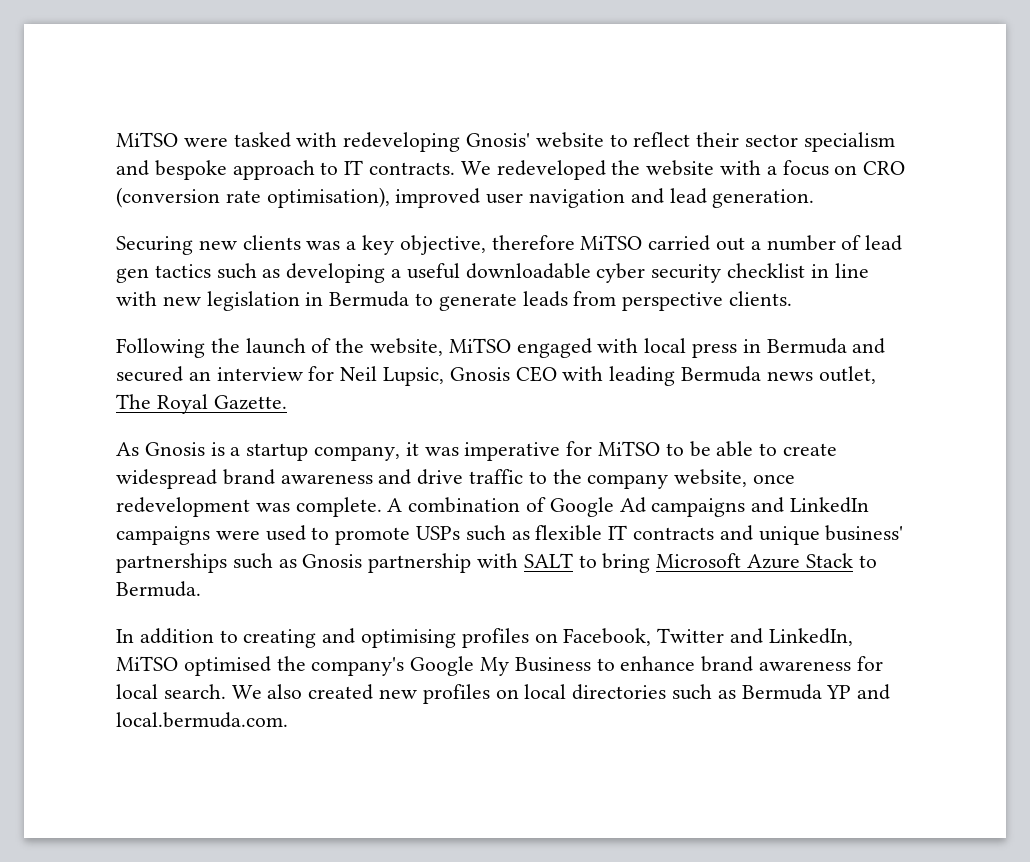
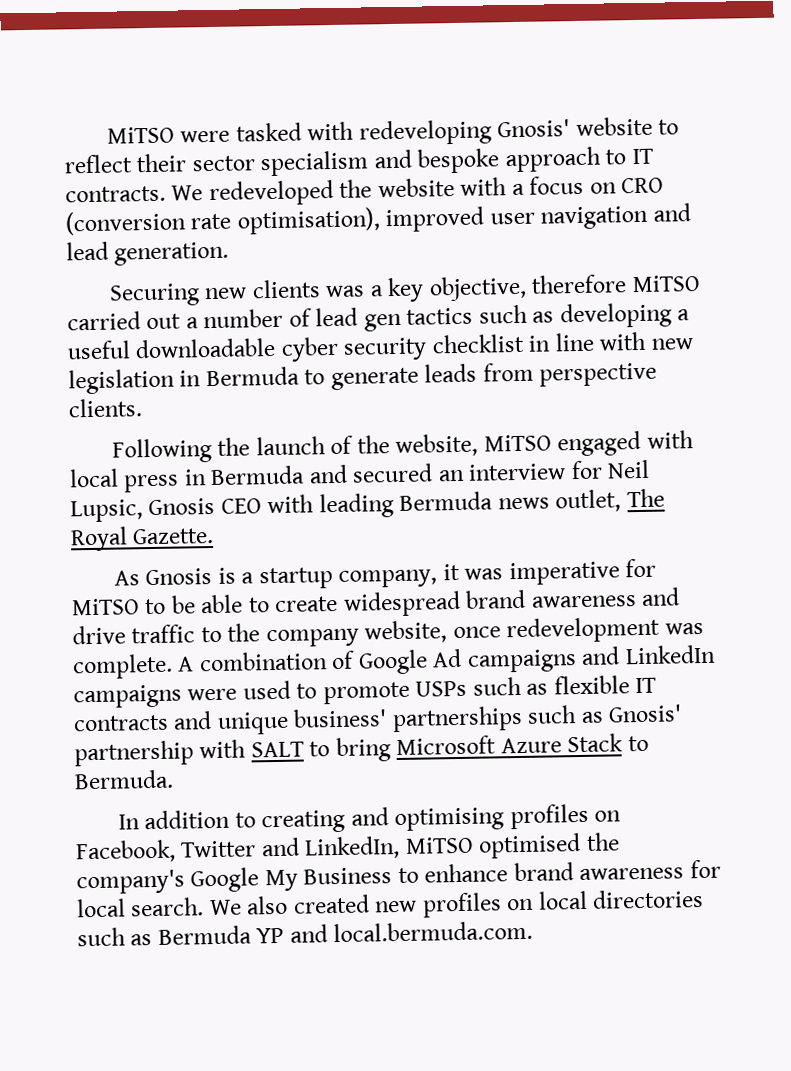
- A combination of Google Ad campaigns and LinkedIn campaigns were used to promote USPs such as flexible IT contracts and unique business' partnerships such as Gnosis partnership with SALT to bring Microsoft Azure Stack to Bermuda.
+ A combination of Google Ad campaigns and LinkedIn campaigns were used to promote USPs such as flexible IT contracts and unique business' partnerships such as Gnosis' partnership with SALT to bring Microsoft Azure Stack to Bermuda.

